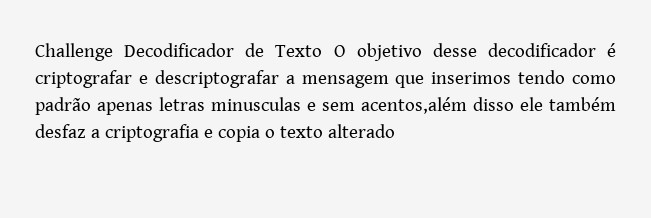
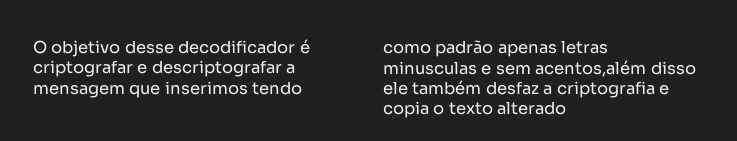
- Challenge Decodificador de Texto O objetivo desse decodificador é criptografar e descriptografar a mensagem que inserimos tendo como padrão apenas letras minusculas e sem acentos,além disso ele também desfaz a criptografia e copia o texto alterado
+ O objetivo desse decodificador é criptografar e descriptografar a mensagem que inserimos tendo como padrão apenas letras minusculas e sem acentos,além disso ele também desfaz a criptografia e copia o texto alterado

